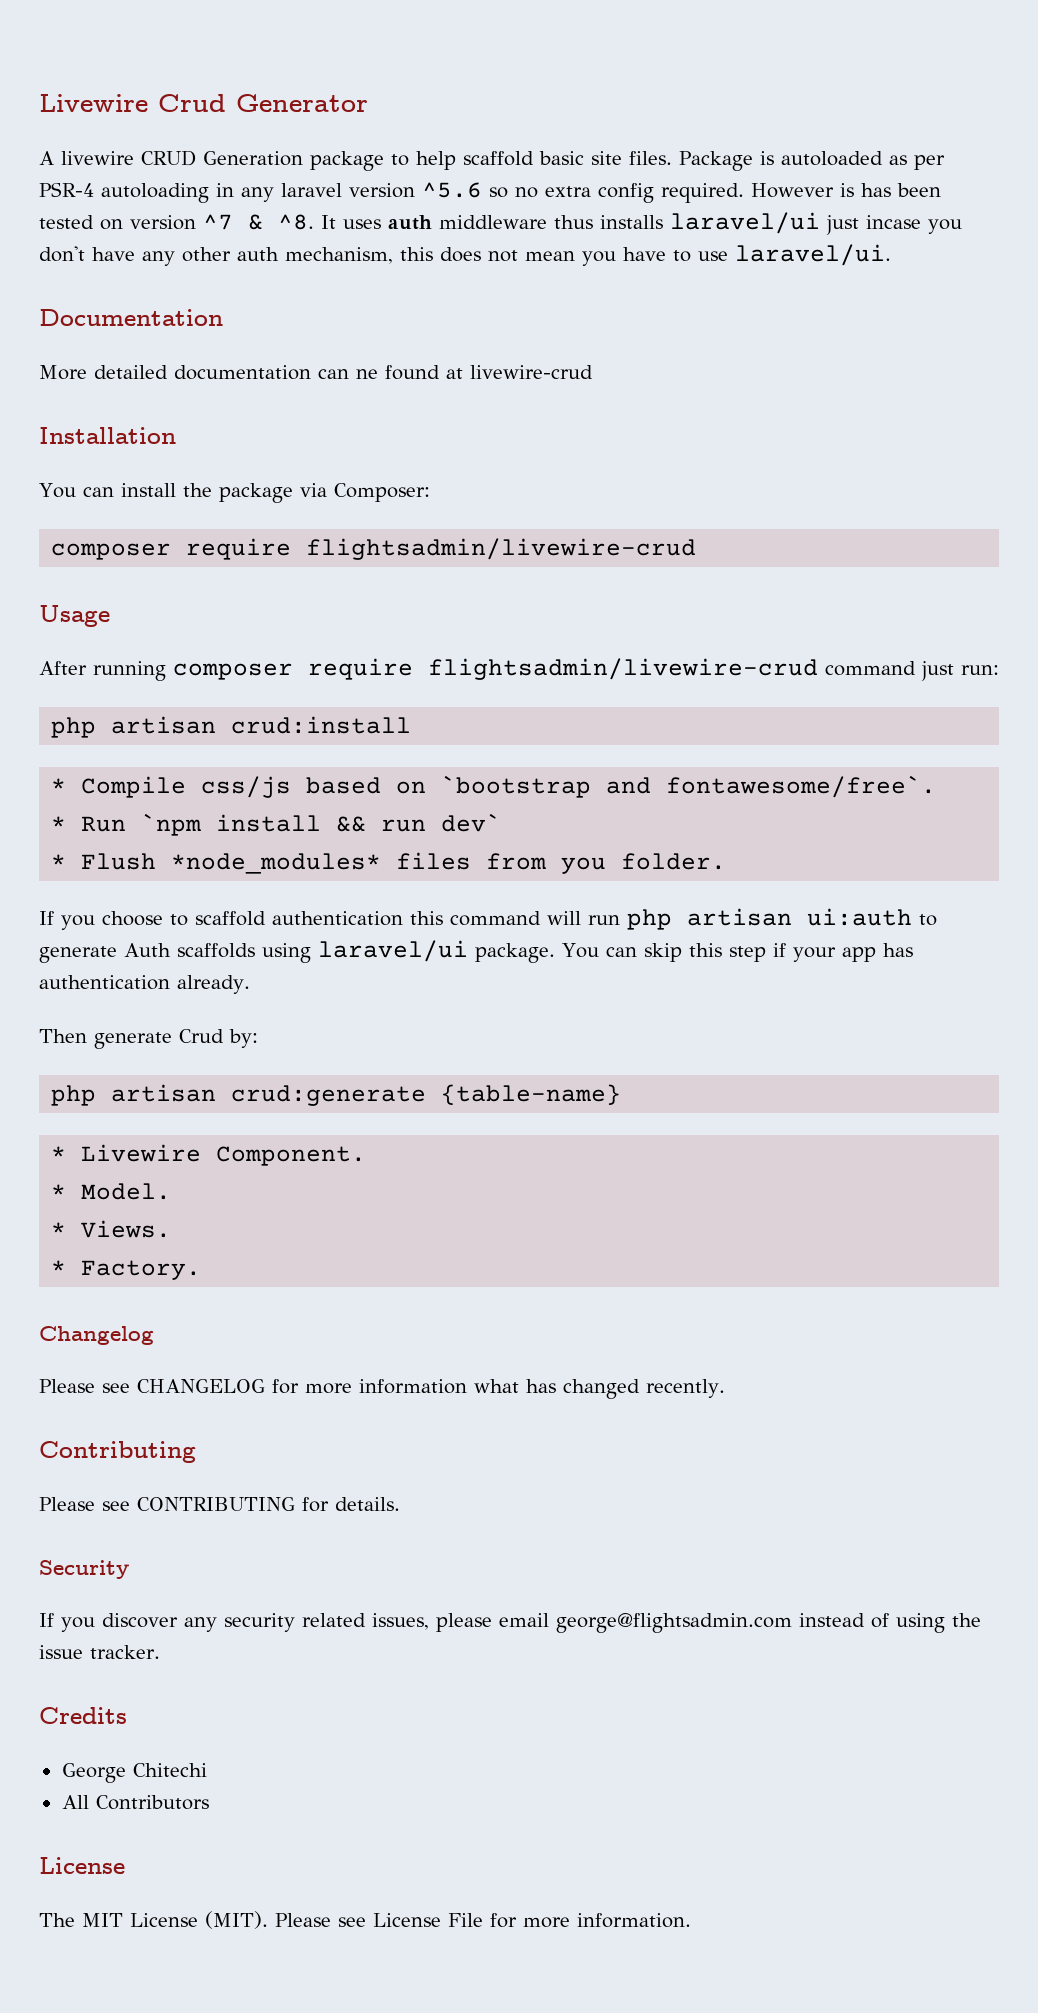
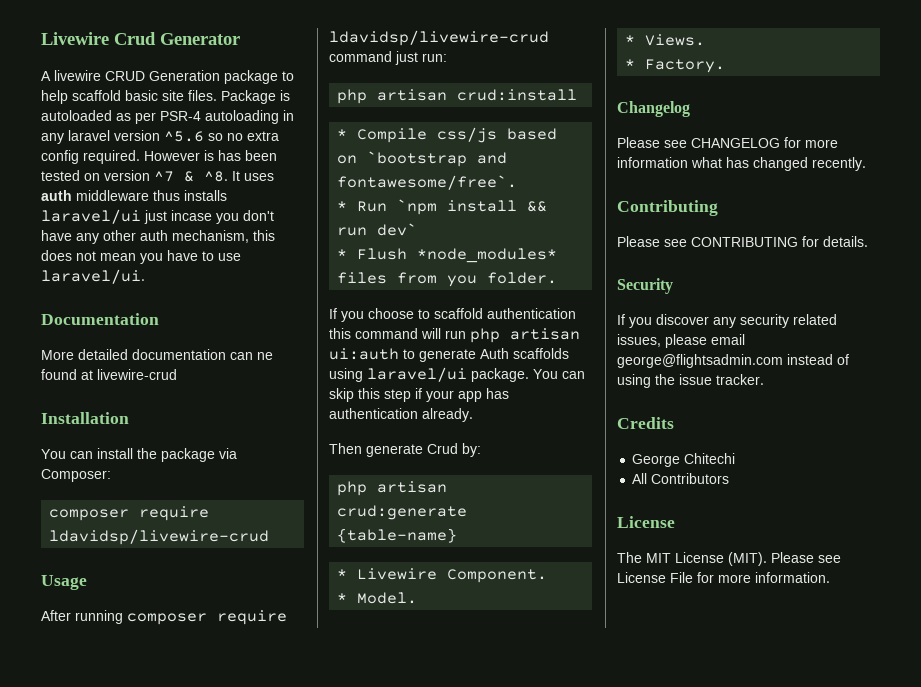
  You can install the package via Composer:
- composer require flightsadmin/livewire-crud
+ composer require ldavidsp/livewire-crud
- After running composer require flightsadmin/livewire-crud command just run:
+ After running composer require ldavidsp/livewire-crud command just run:

